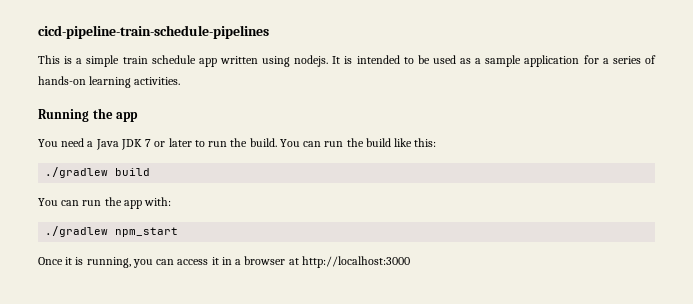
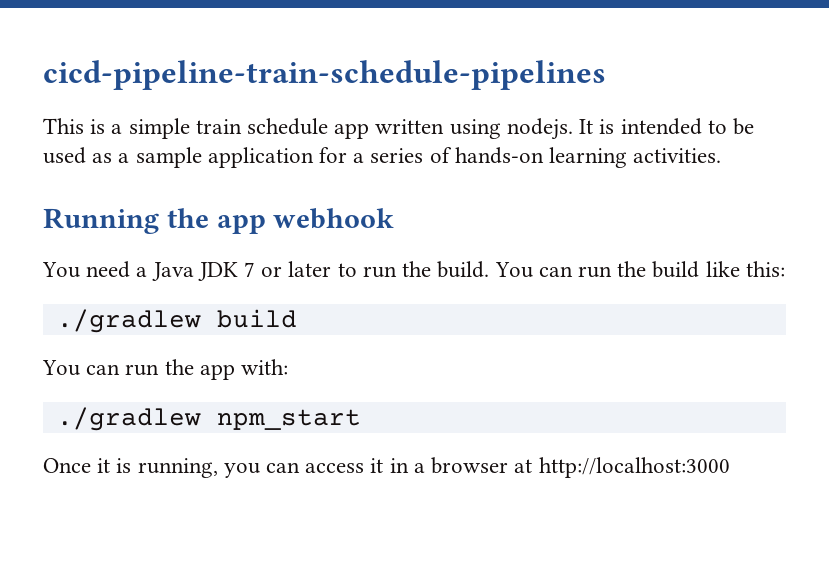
- Running the app
+ Running the app webhook

